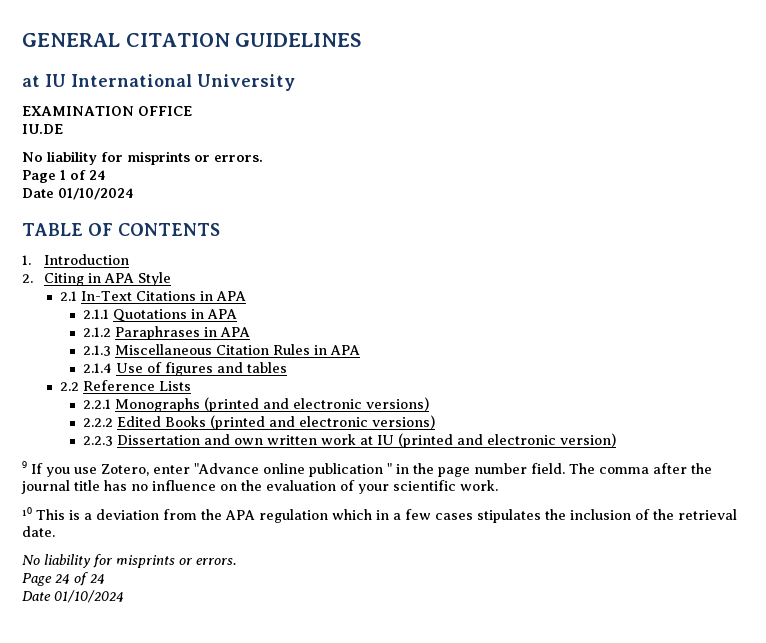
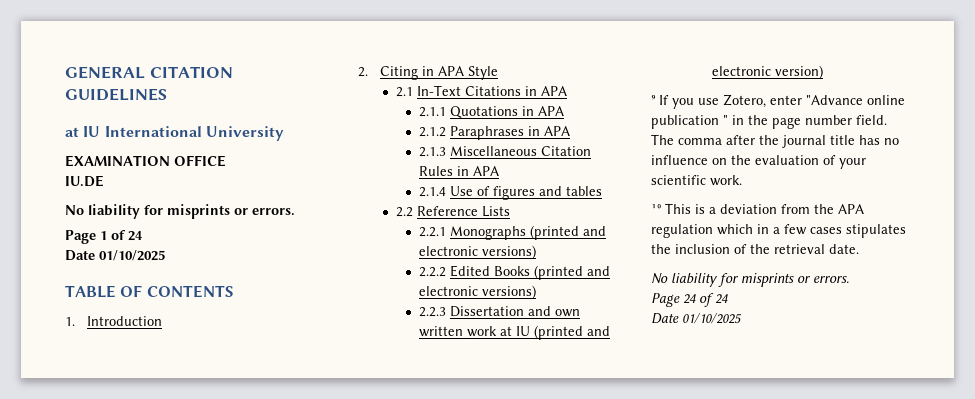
  Page 1 of 24
- Date 01/10/2024
+ Date 01/10/2025
  Page 24 of 24
- Date 01/10/2024
+ Date 01/10/2025

